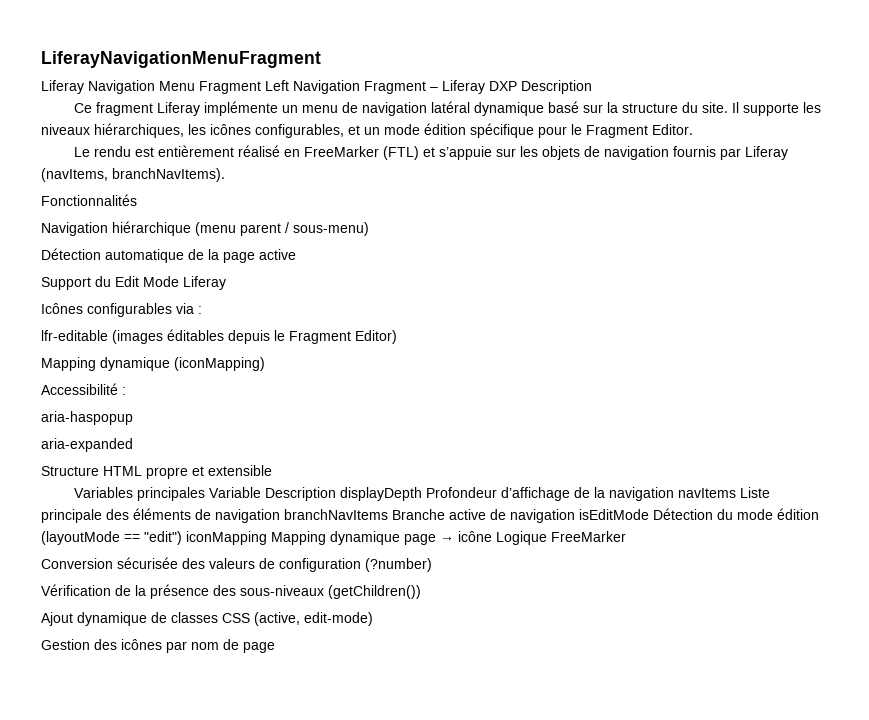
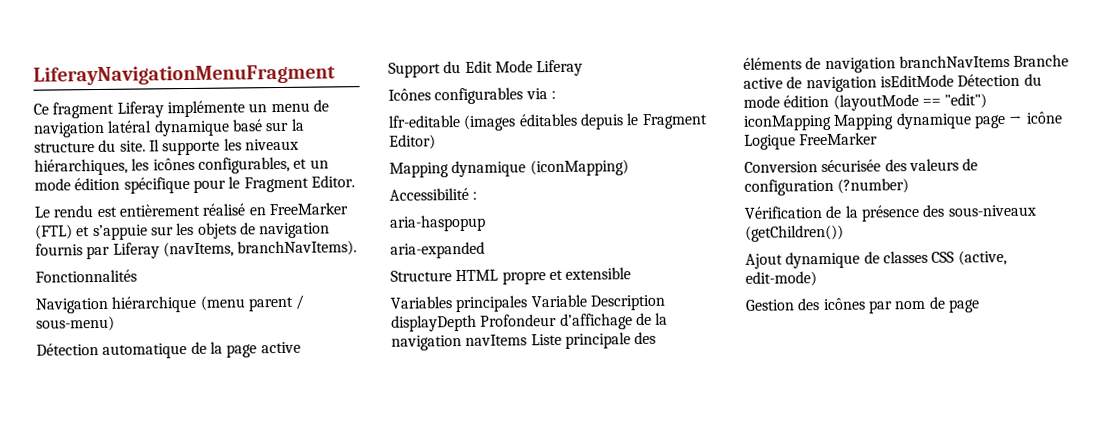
- Liferay Navigation Menu Fragment Left Navigation Fragment – Liferay DXP Description

